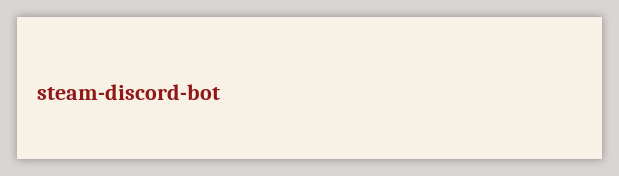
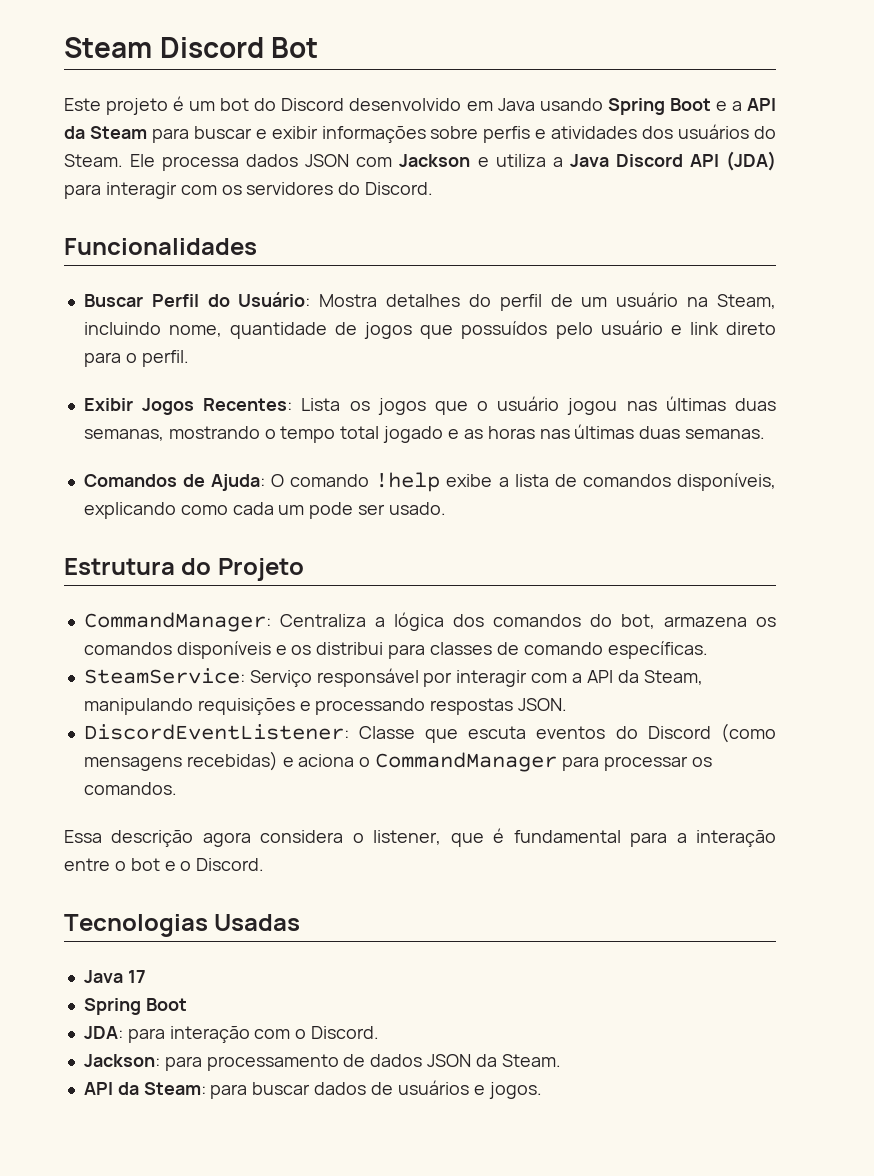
- steam-discord-bot
+ Steam Discord Bot
+ Este projeto é um bot do Discord desenvolvido em Java usando Spring Boot e a API da Steam para buscar e exibir informações sobre perfis e atividades dos usuários do Steam. Ele processa dados JSON com Jackson e utiliza a Java Discord API (JDA) para interagir com os servidores do Discord.
+ Funcionalidades
+ Buscar Perfil do Usuário: Mostra detalhes do perfil de um usuário na Steam, incluindo nome, quantidade de jogos que possuídos pelo usuário e link direto para o perfil.
+ Exibir Jogos Recentes: Lista os jogos que o usuário jogou nas últimas duas semanas, mostrando o tempo total jogado e as horas nas últimas duas semanas.
+ Comandos de Ajuda: O comando !help exibe a lista de comandos disponíveis, explicando como cada um pode ser usado.
+ Estrutura do Projeto
+ CommandManager: Centraliza a lógica dos comandos do bot, armazena os comandos disponíveis e os distribui para classes de comando específicas.
+ SteamService: Serviço responsável por interagir com a API da Steam, manipulando requisições e processando respostas JSON.
+ DiscordEventListener: Classe que escuta eventos do Discord (como mensagens recebidas) e aciona o CommandManager para processar os comandos.
+ Essa descrição agora considera o listener, que é fundamental para a interação entre o bot e o Discord.
+ Tecnologias Usadas
+ Java 17
+ Spring Boot
+ JDA: para interação com o Discord.
+ Jackson: para processamento de dados JSON da Steam.
+ API da Steam: para buscar dados de usuários e jogos.

